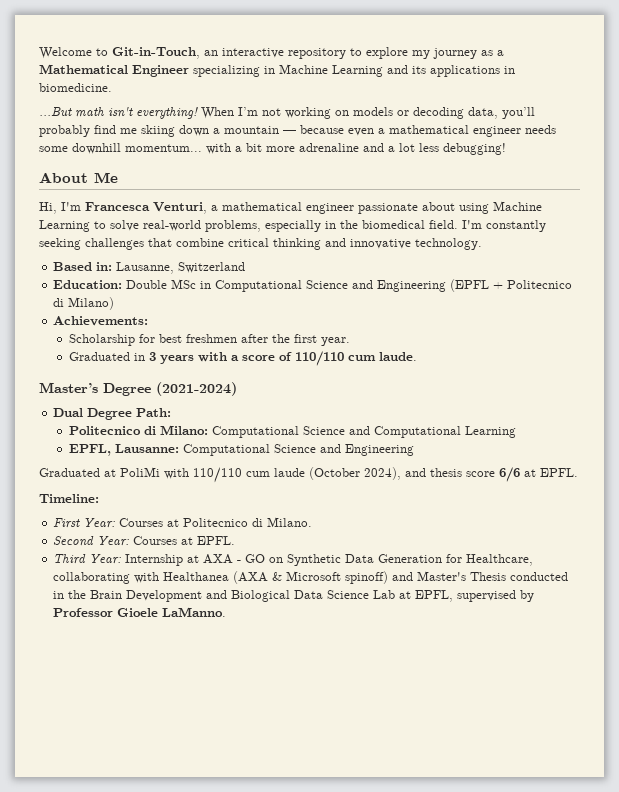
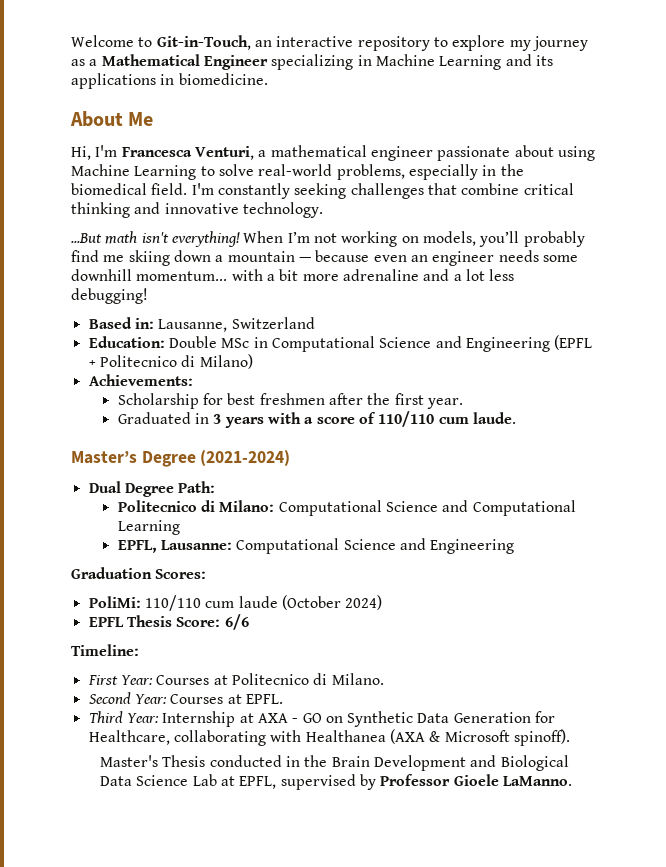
- ...But math isn't everything! When I’m not working on models or decoding data, you’ll probably find me skiing down a mountain — because even a mathematical engineer needs some downhill momentum... with a bit more adrenaline and a lot less debugging!
+ ...But math isn't everything! When I’m not working on models, you’ll probably find me skiing down a mountain — because even an engineer needs some downhill momentum... with a bit more adrenaline and a lot less debugging!
- Graduated at PoliMi with 110/110 cum laude (October 2024), and thesis score 6/6 at EPFL.
+ Graduation Scores:
+ PoliMi: 110/110 cum laude (October 2024)
+ EPFL Thesis Score: 6/6
- Third Year: Internship at AXA - GO on Synthetic Data Generation for Healthcare, collaborating with Healthanea (AXA & Microsoft spinoff) and Master's Thesis conducted in the Brain Development and Biological Data Science Lab at EPFL, supervised by Professor Gioele LaManno.
+ Third Year: Internship at AXA - GO on Synthetic Data Generation for Healthcare, collaborating with Healthanea (AXA & Microsoft spinoff).
+ Master's Thesis conducted in the Brain Development and Biological Data Science Lab at EPFL, supervised by Professor Gioele LaManno.

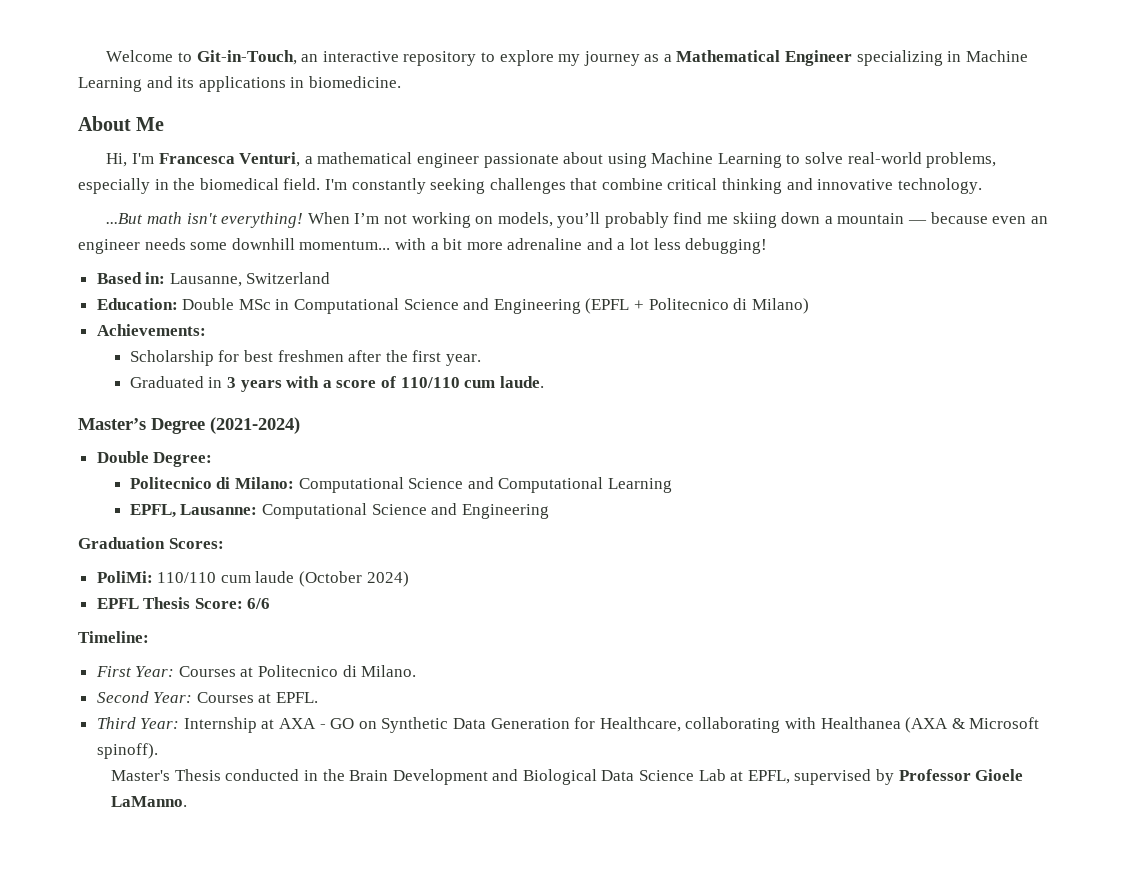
- Dual Degree Path:
+ Double Degree:

